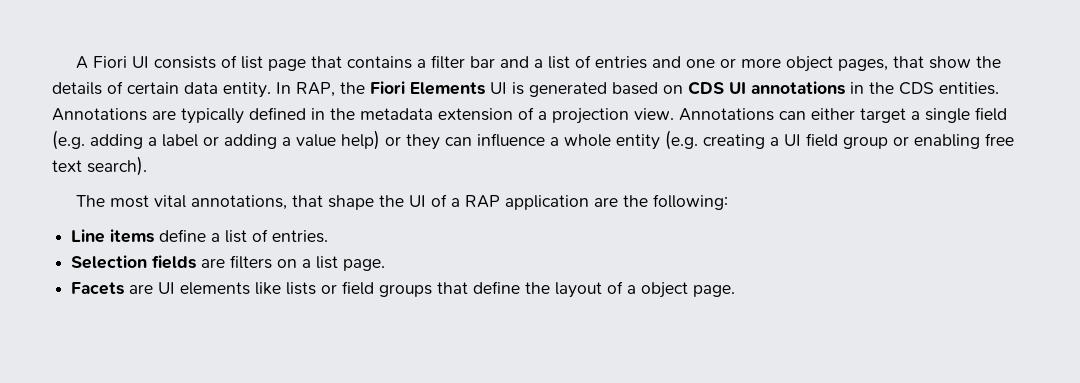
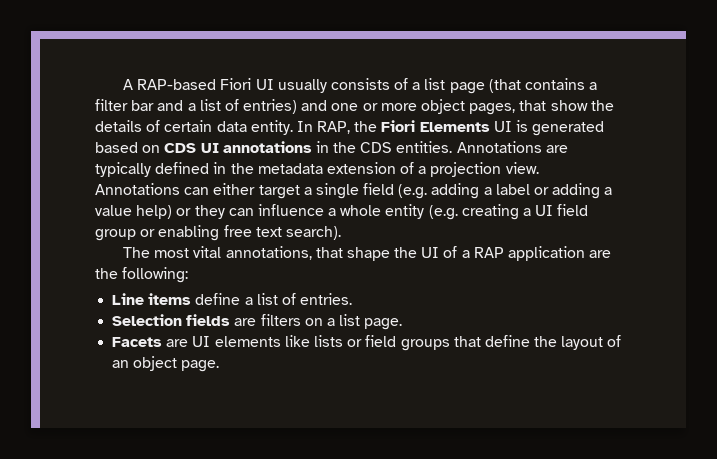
- A Fiori UI consists of list page that contains a filter bar and a list of entries and one or more object pages, that show the details of certain data entity.
+ A RAP-based Fiori UI usually consists of a list page (that contains a filter bar and a list of entries) and one or more object pages, that show the details of certain data entity.
- Facets are UI elements like lists or field groups that define the layout of a object page.
+ Facets are UI elements like lists or field groups that define the layout of an object page.

